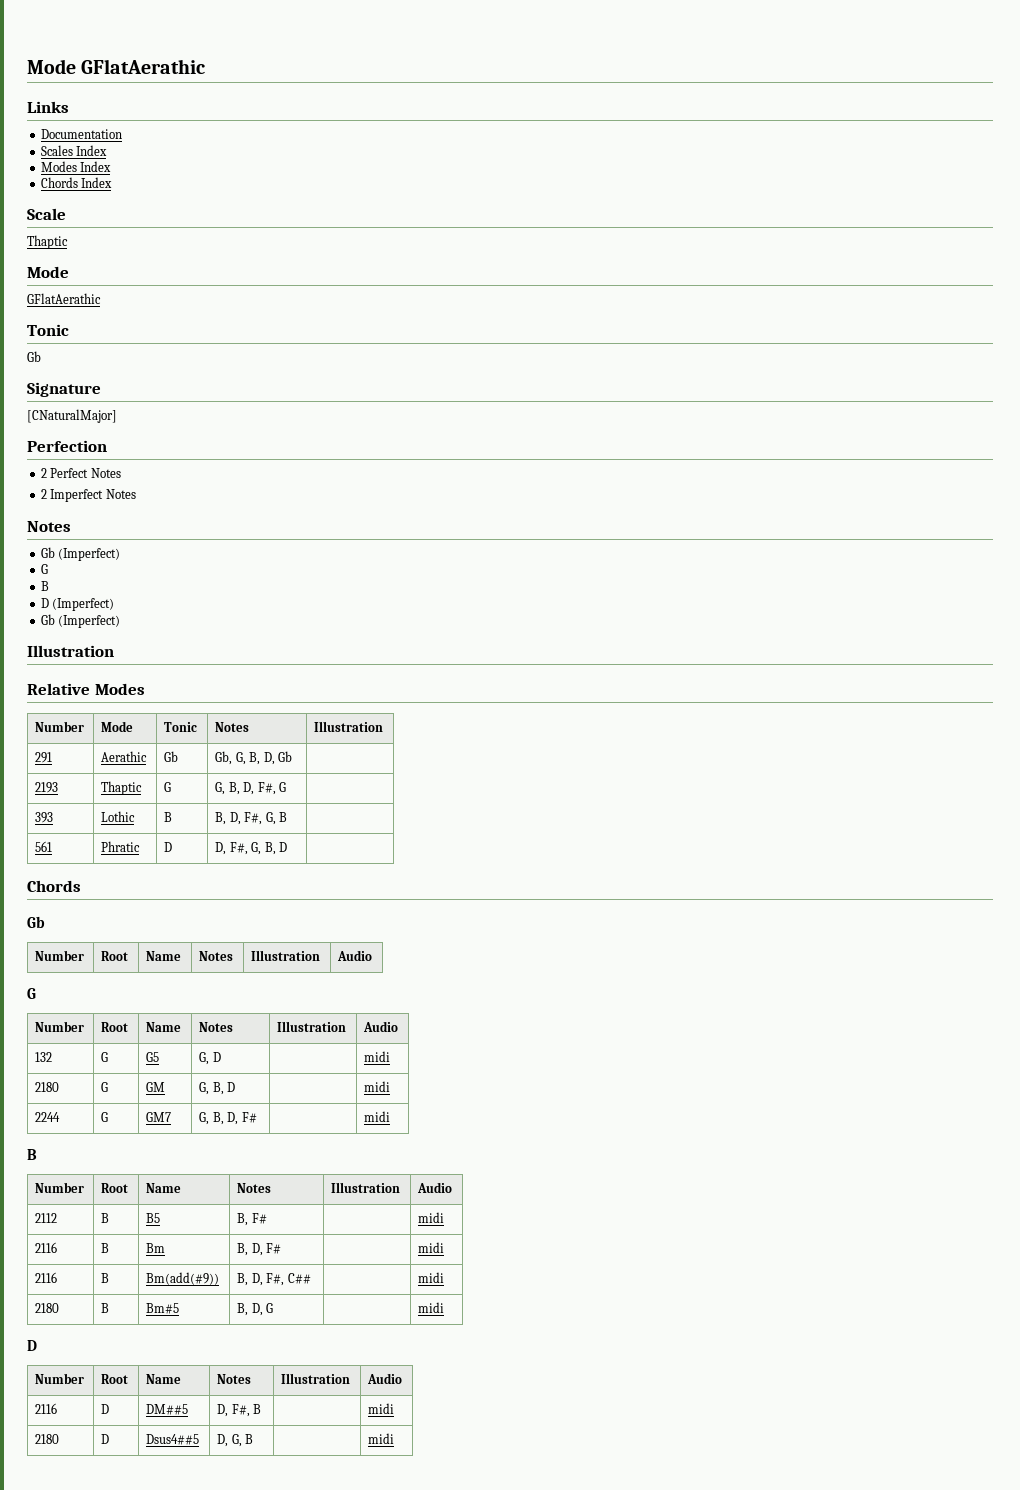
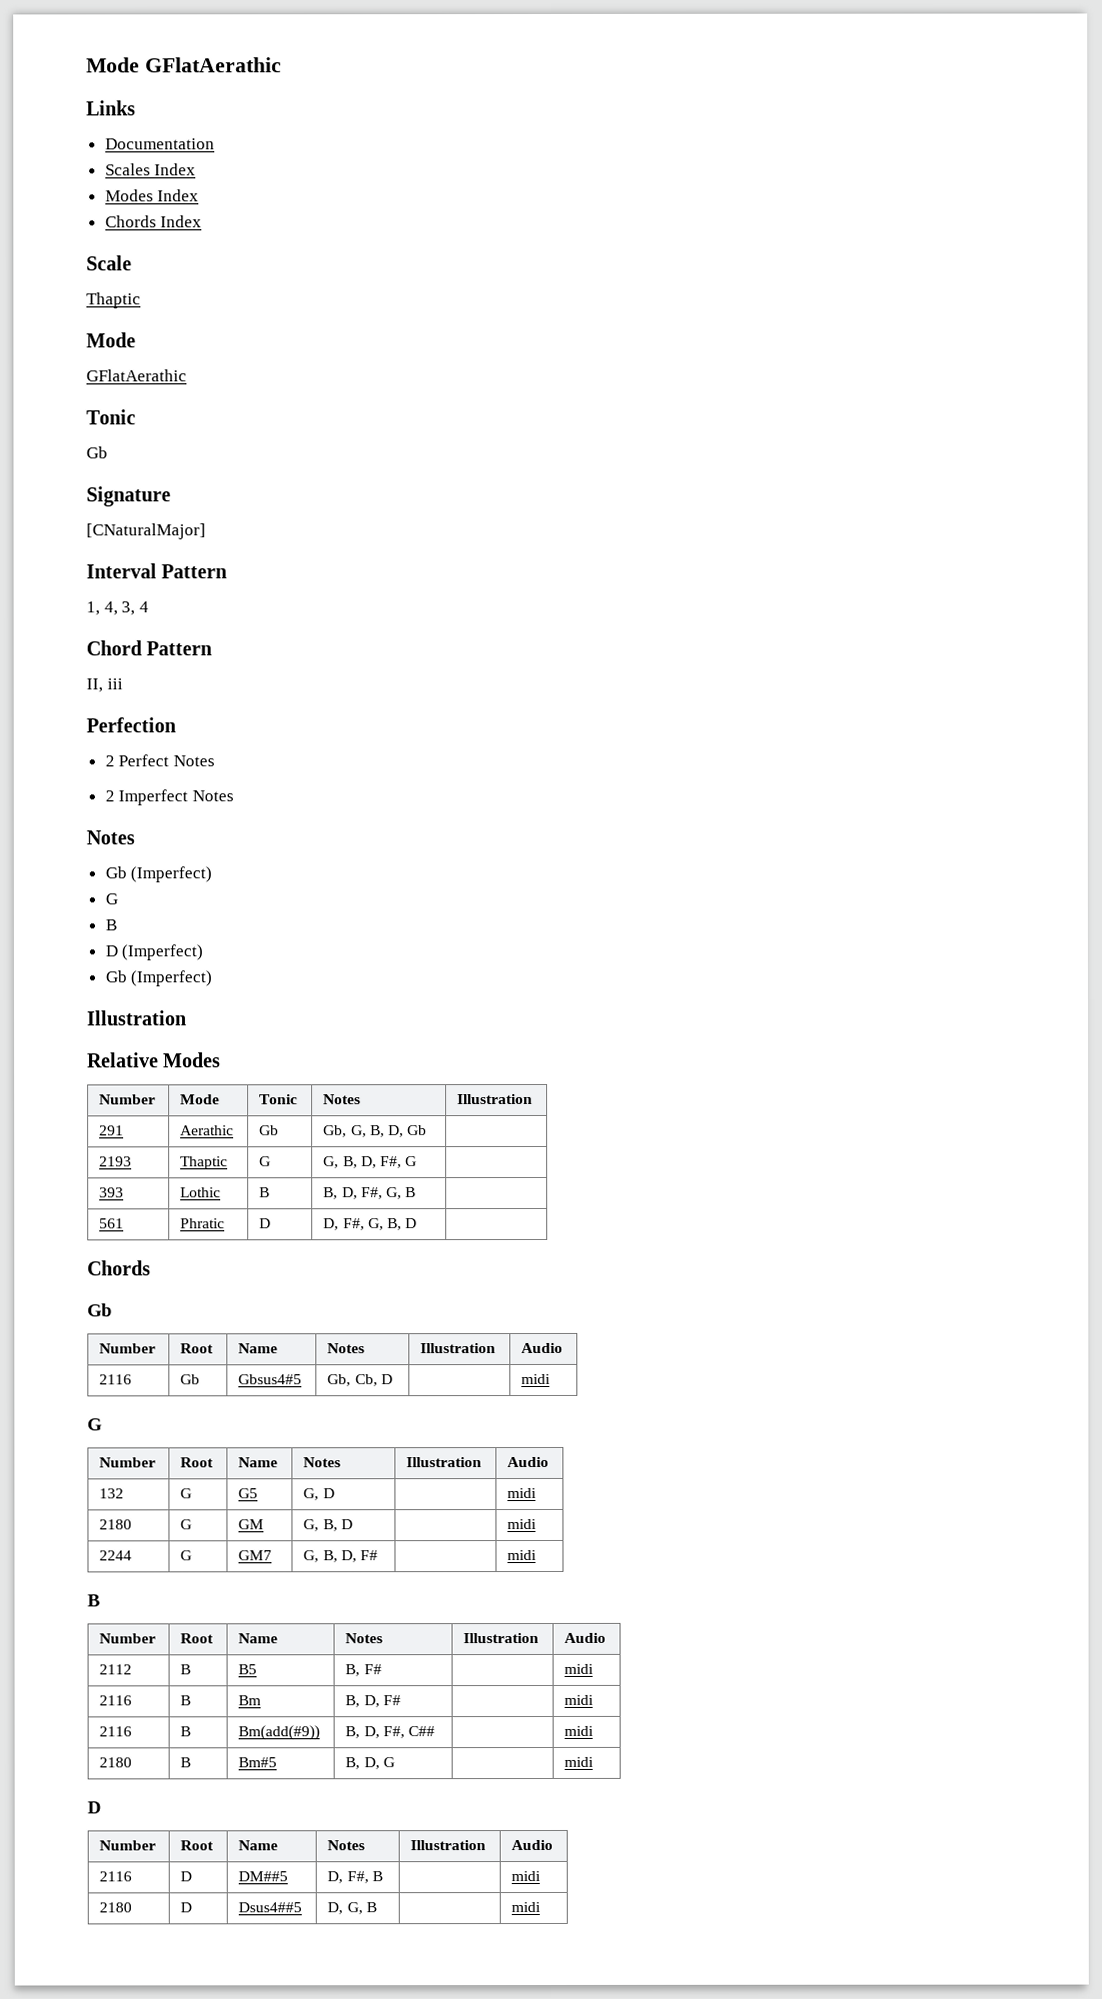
+ Interval Pattern
+ 1, 4, 3, 4
+ Chord Pattern
+ II, iii
+ 2116 | Gb | Gbsus4#5 | Gb, Cb, D | | midi

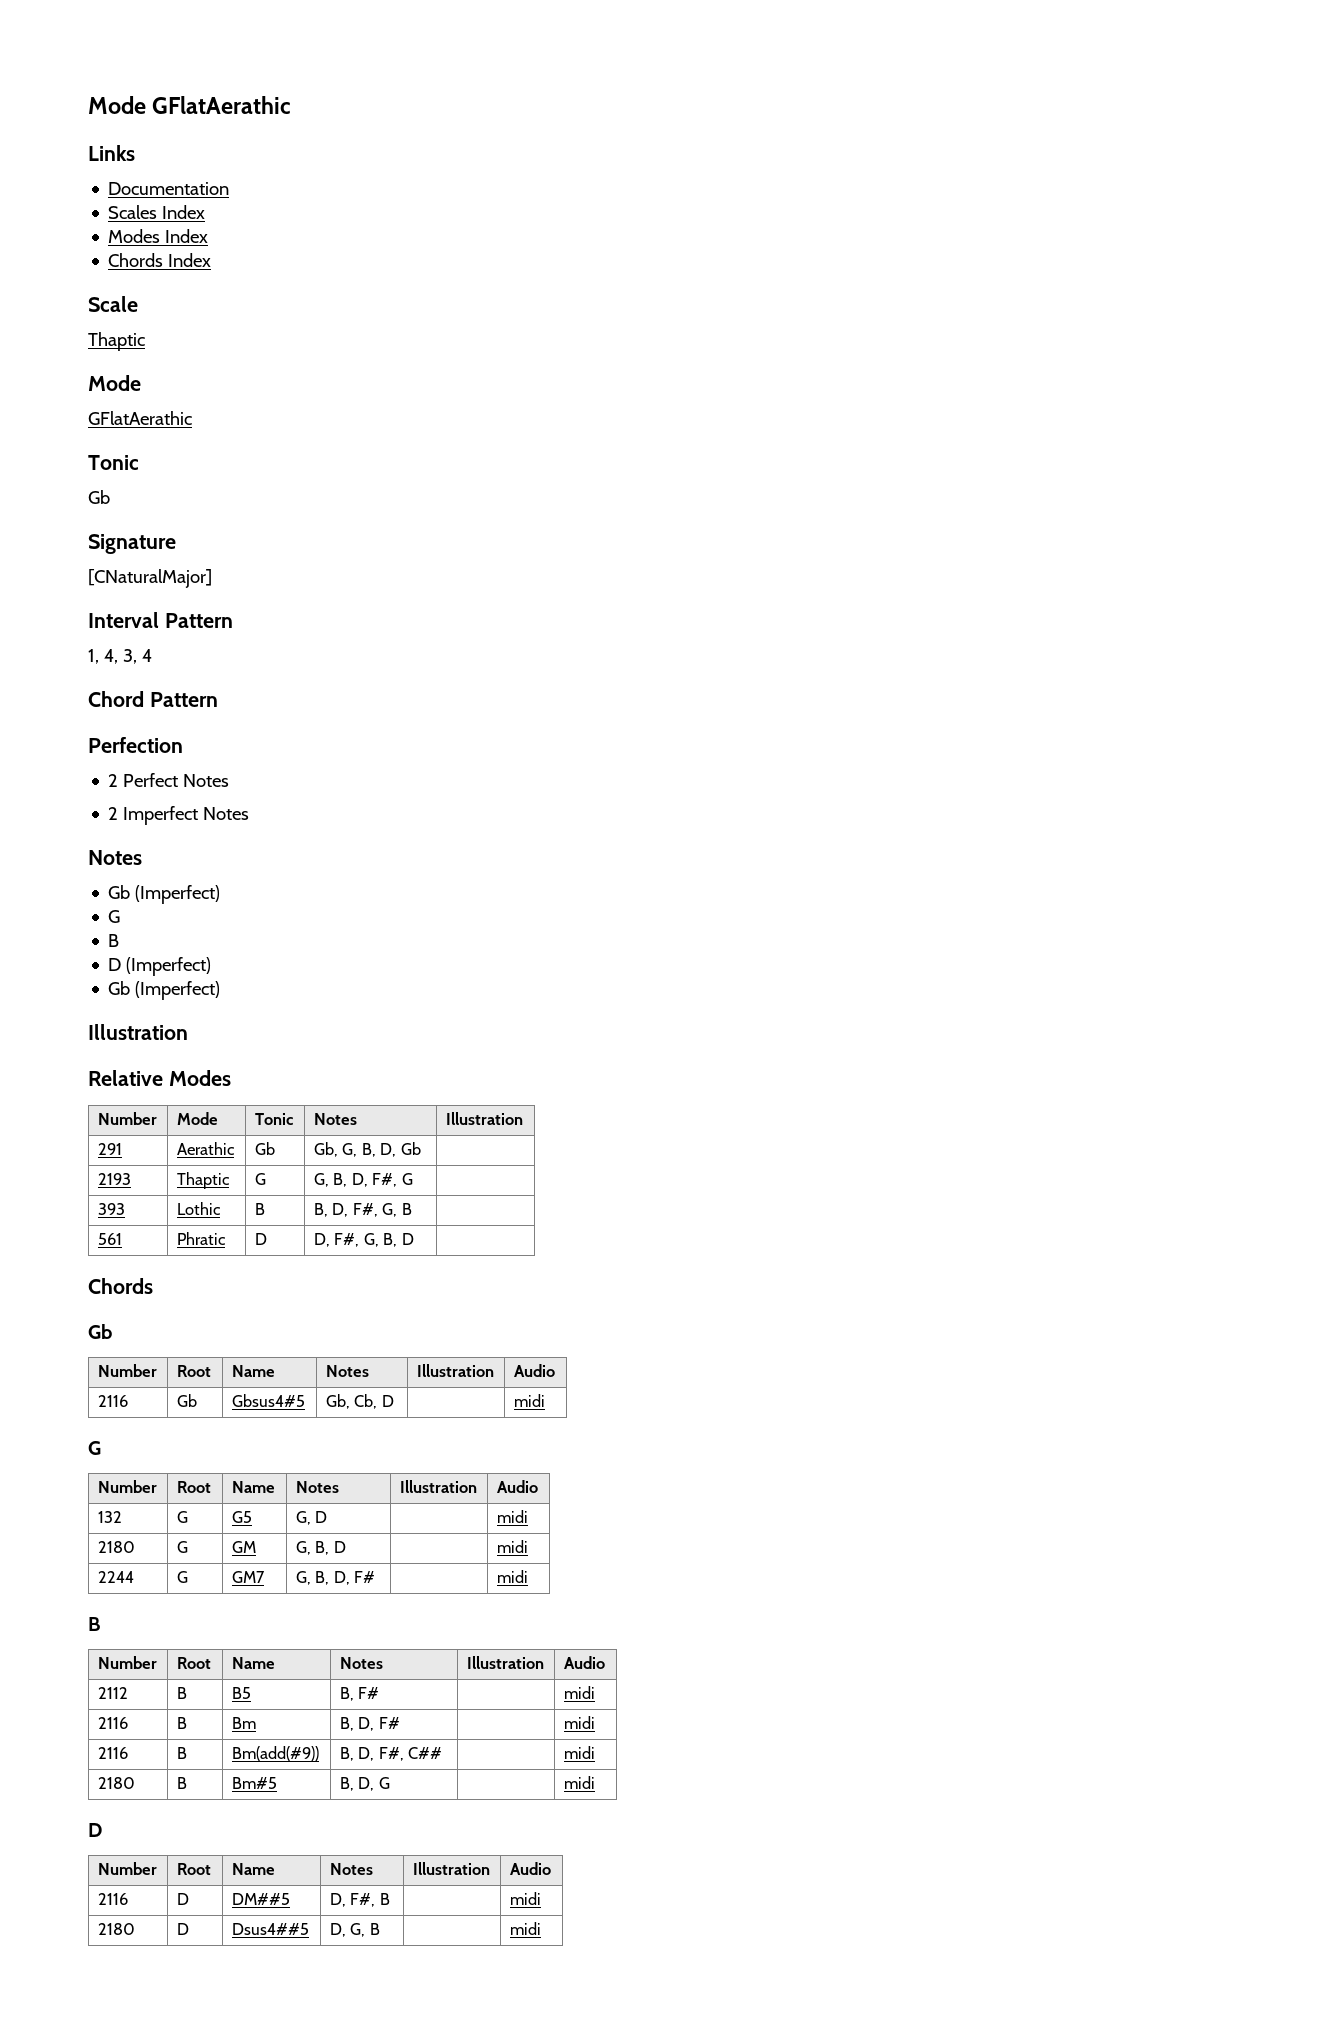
- II, iii

